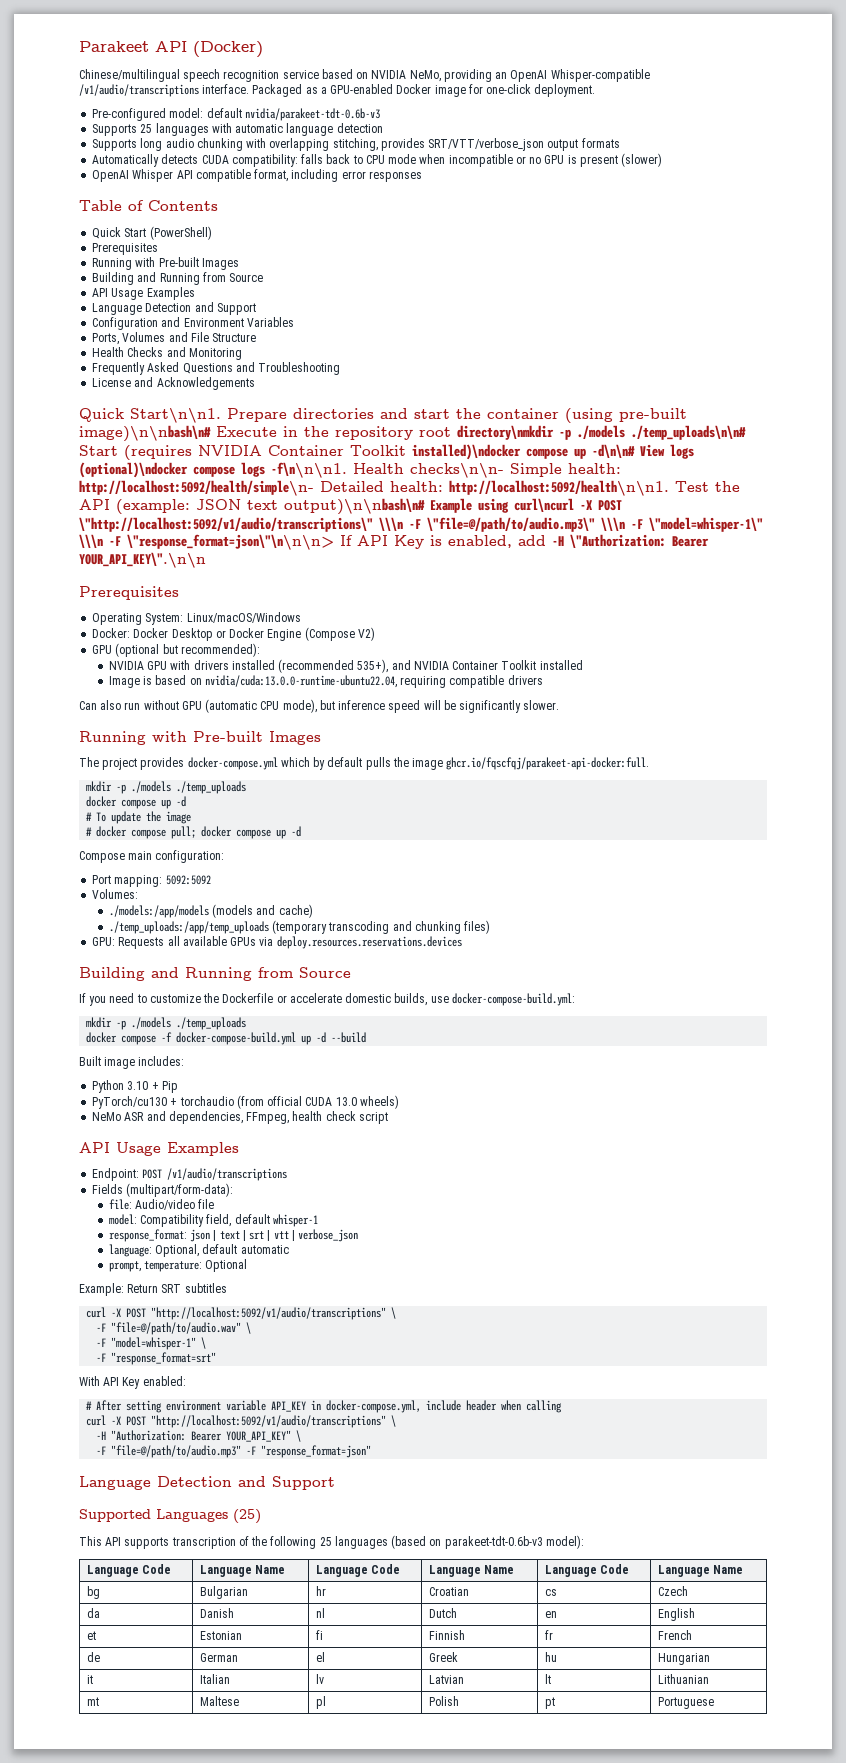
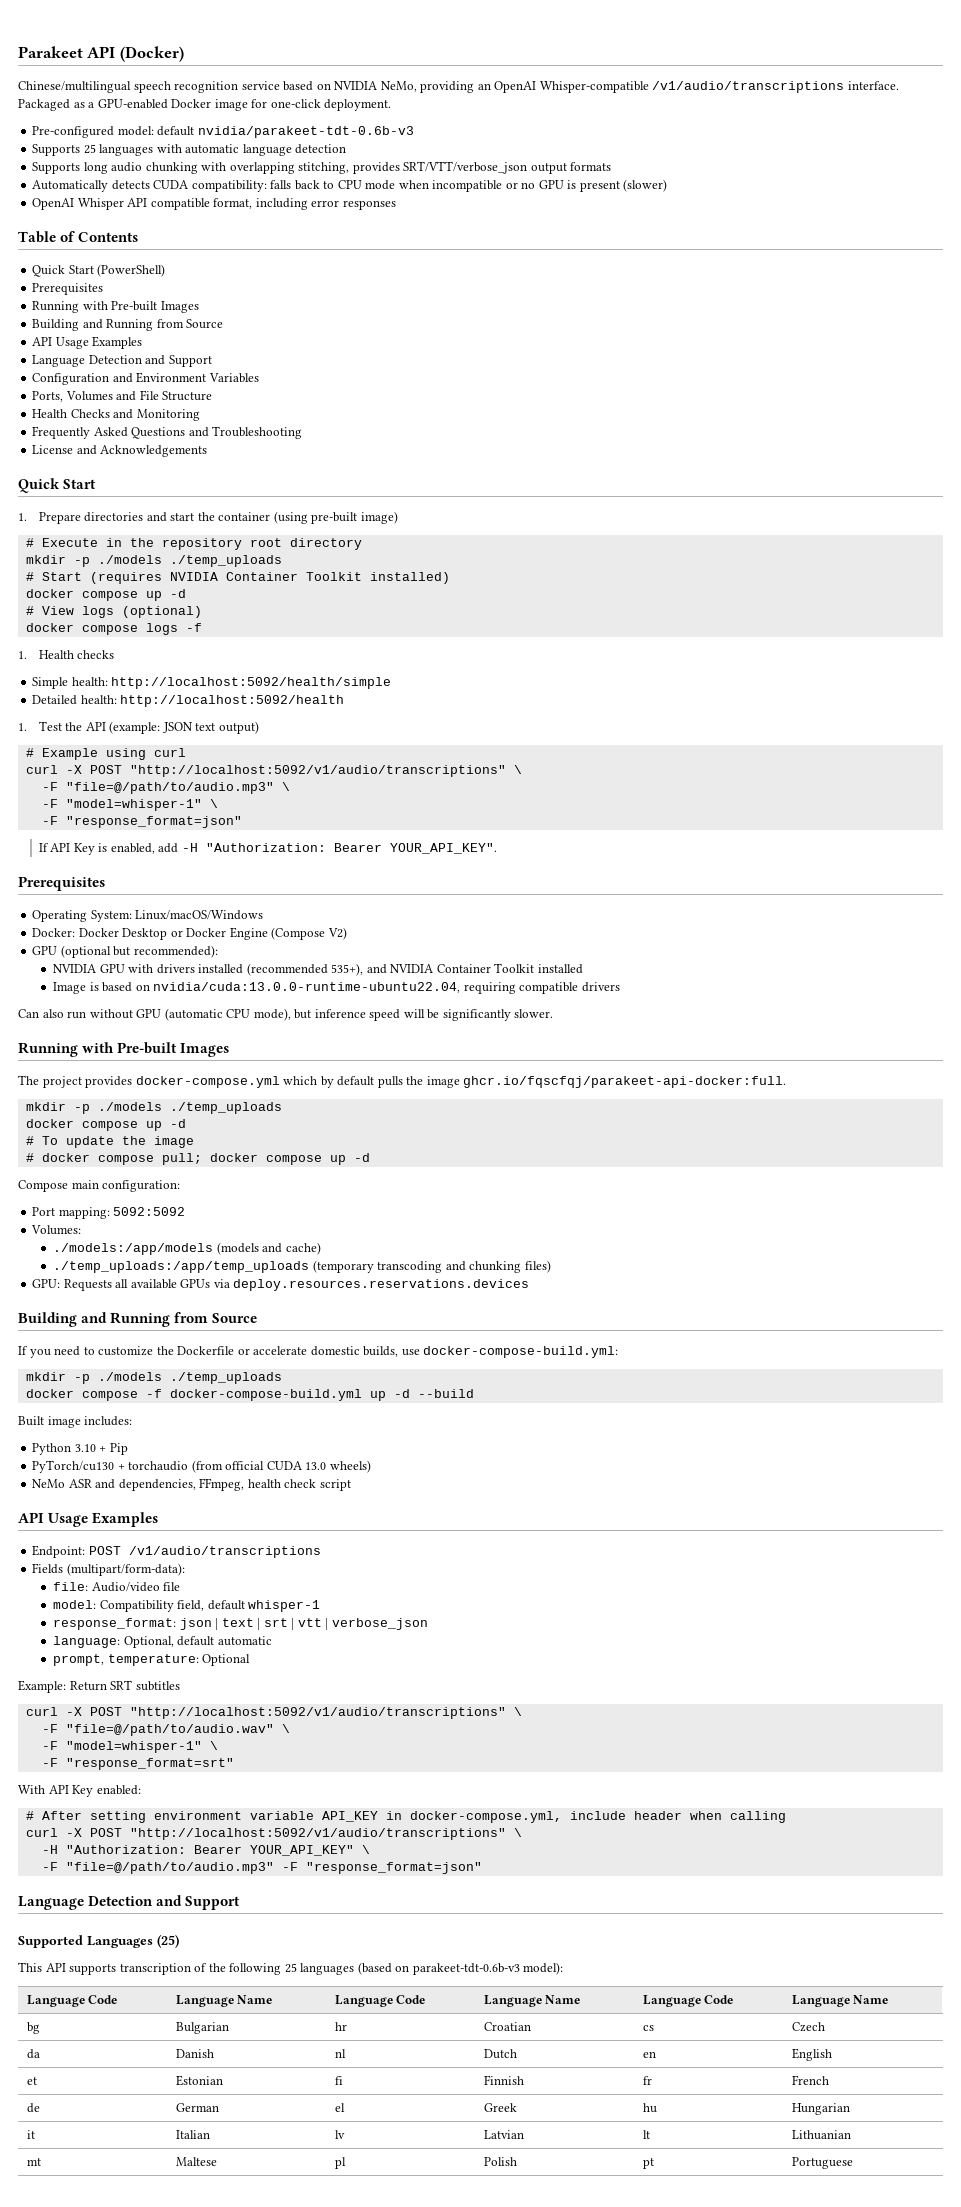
  License and Acknowledgements
- Quick Start\n\n1. Prepare directories and start the container (using pre-built image)\n\nbash\n# Execute in the repository root directory\nmkdir -p ./models ./temp_uploads\n\n# Start (requires NVIDIA Container Toolkit installed)\ndocker compose up -d\n\n# View logs (optional)\ndocker compose logs -f\n\n\n1. Health checks\n\n- Simple health: http://localhost:5092/health/simple\n- Detailed health: http://localhost:5092/health\n\n1. Test the API (example: JSON text output)\n\nbash\n# Example using curl\ncurl -X POST \"http://localhost:5092/v1/audio/transcriptions\" \\\n -F \"file=@/path/to/audio.mp3\" \\\n -F \"model=whisper-1\" \\\n -F \"response_format=json\"\n\n\n> If API Key is enabled, add -H \"Authorization: Bearer YOUR_API_KEY\".\n\n
+ Quick Start
+ 1. Prepare directories and start the container (using pre-built image)
+ # Execute in the repository root directory
+ mkdir -p ./models ./temp_uploads
+ # Start (requires NVIDIA Container Toolkit installed)
+ docker compose up -d
+ # View logs (optional)
+ docker compose logs -f
+ 1. Health checks
+ Simple health: http://localhost:5092/health/simple
+ Detailed health: http://localhost:5092/health
+ 1. Test the API (example: JSON text output)
+ # Example using curl
+ curl -X POST "http://localhost:5092/v1/audio/transcriptions" \
+ -F "file=@/path/to/audio.mp3" \
+ -F "model=whisper-1" \
+ -F "response_format=json"
+ If API Key is enabled, add -H "Authorization: Bearer YOUR_API_KEY".

